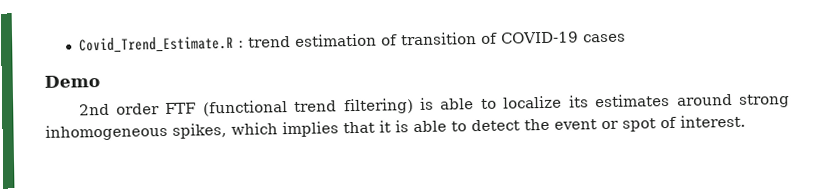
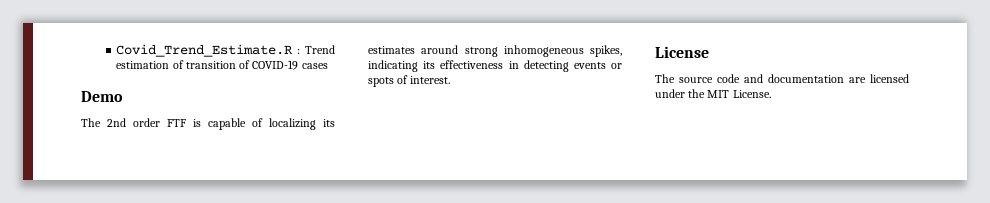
- Covid_Trend_Estimate.R : trend estimation of transition of COVID-19 cases
+ Covid_Trend_Estimate.R : Trend estimation of transition of COVID-19 cases
- 2nd order FTF (functional trend filtering) is able to localize its estimates around strong inhomogeneous spikes, which implies that it is able to detect the event or spot of interest.
+ The 2nd order FTF is capable of localizing its estimates around strong inhomogeneous spikes, indicating its effectiveness in detecting events or spots of interest.
+ License
+ The source code and documentation are licensed under the MIT License.

